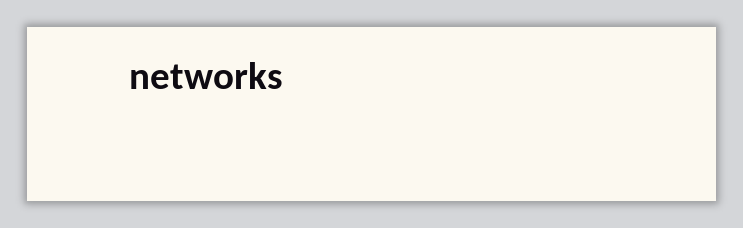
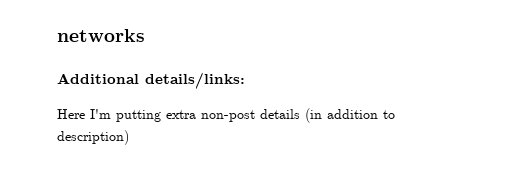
+ Additional details/links:
+ Here I'm putting extra non-post details (in addition to description)

